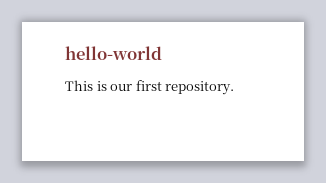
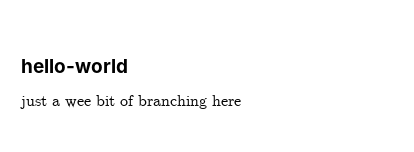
- This is our first repository.
+ just a wee bit of branching here

